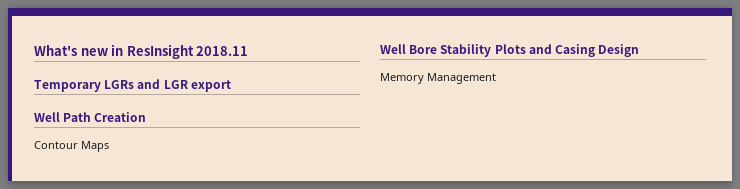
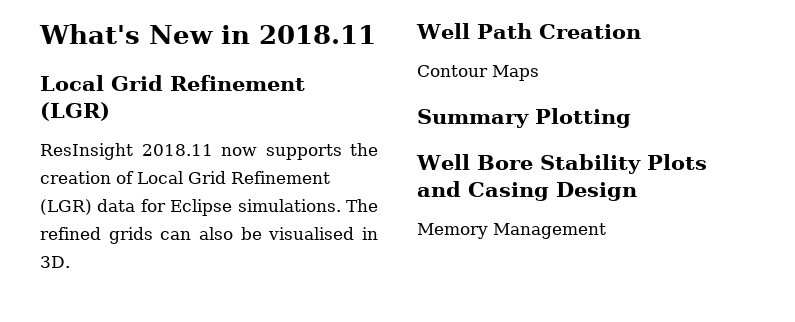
- What's new in ResInsight 2018.11
- Temporary LGRs and LGR export
+ What's New in 2018.11
+ Local Grid Refinement (LGR)
+ ResInsight 2018.11 now supports the creation of Local Grid Refinement (LGR) data for Eclipse simulations. The refined grids can also be visualised in 3D.
+ Summary Plotting

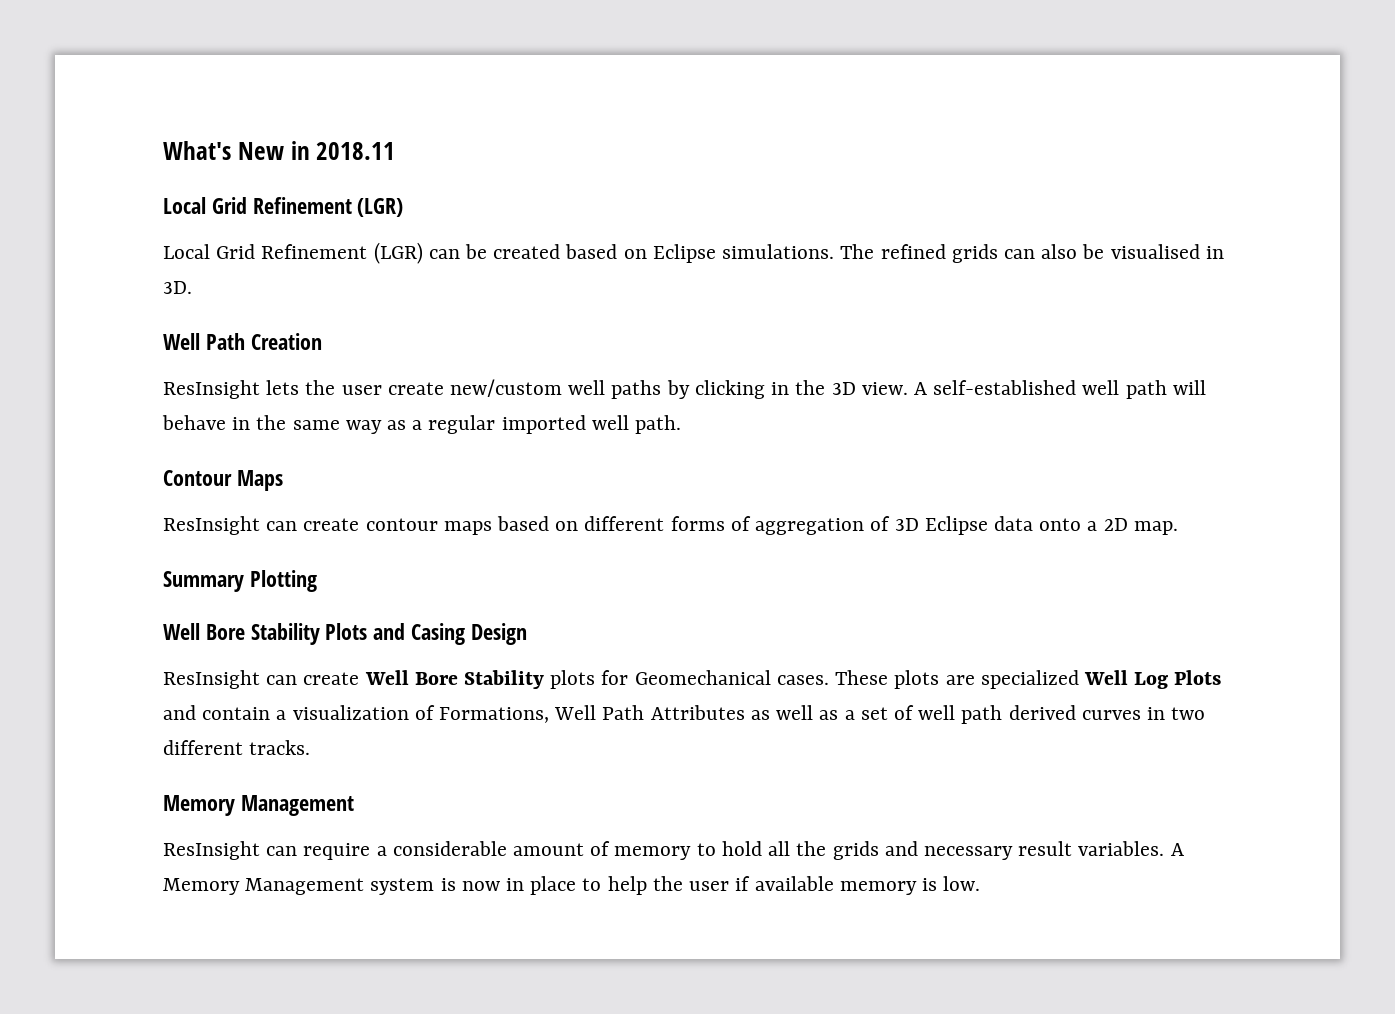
- ResInsight 2018.11 now supports the creation of Local Grid Refinement (LGR) data for Eclipse simulations.
+ Local Grid Refinement (LGR) can be created based on Eclipse simulations.
+ ResInsight lets the user create new/custom well paths by clicking in the 3D view. A self-established well path will behave in the same way as a regular imported well path.
  Contour Maps
+ ResInsight can create contour maps based on different forms of aggregation of 3D Eclipse data onto a 2D map.
+ ResInsight can create Well Bore Stability plots for Geomechanical cases. These plots are specialized Well Log Plots and contain a visualization of Formations, Well Path Attributes as well as a set of well path derived curves in two different tracks.
  Memory Management
+ ResInsight can require a considerable amount of memory to hold all the grids and necessary result variables. A Memory Management system is now in place to help the user if available memory is low.

